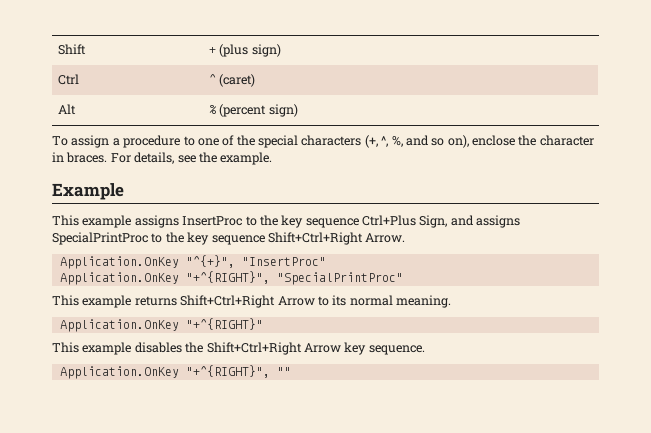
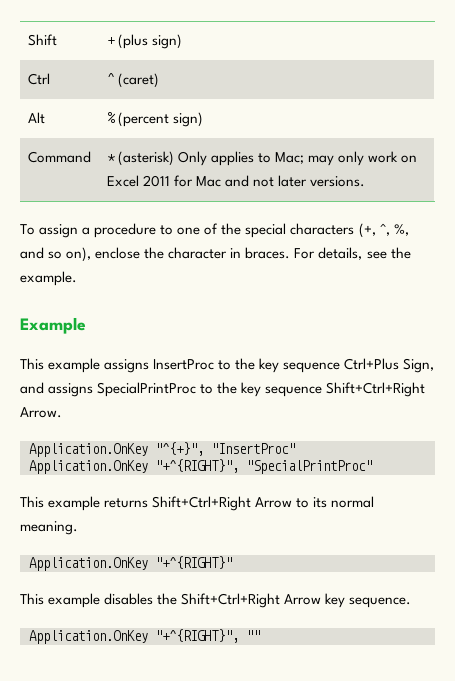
+ Command | * (asterisk) Only applies to Mac; may only work on Excel 2011 for Mac and not later versions.

